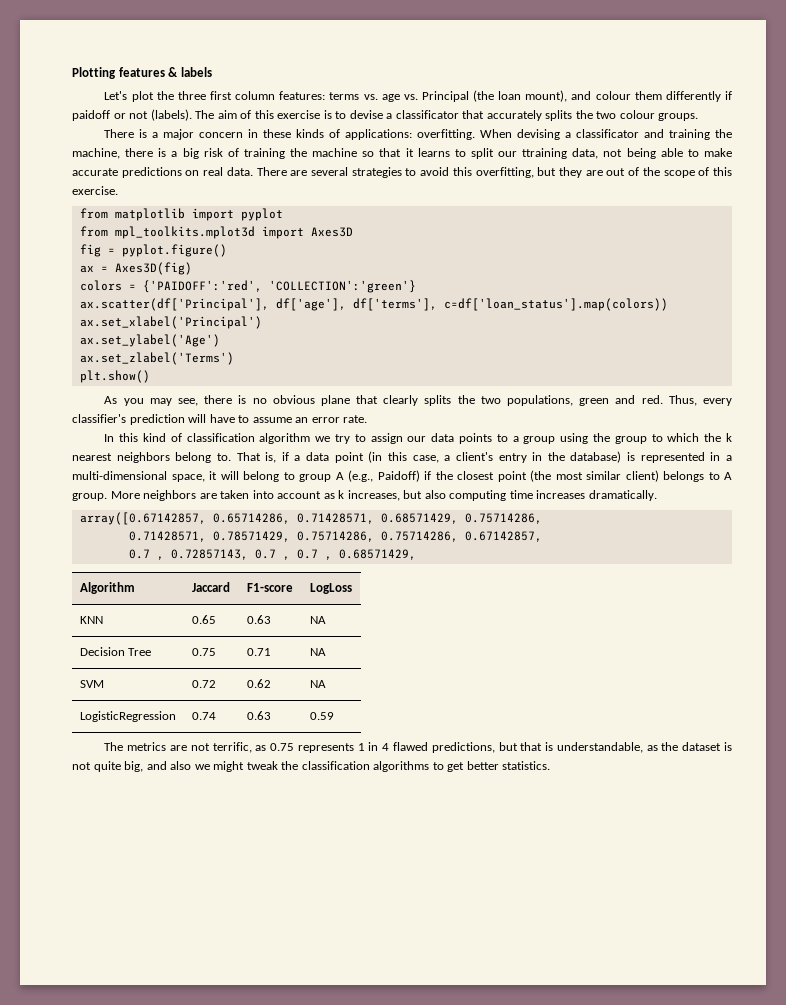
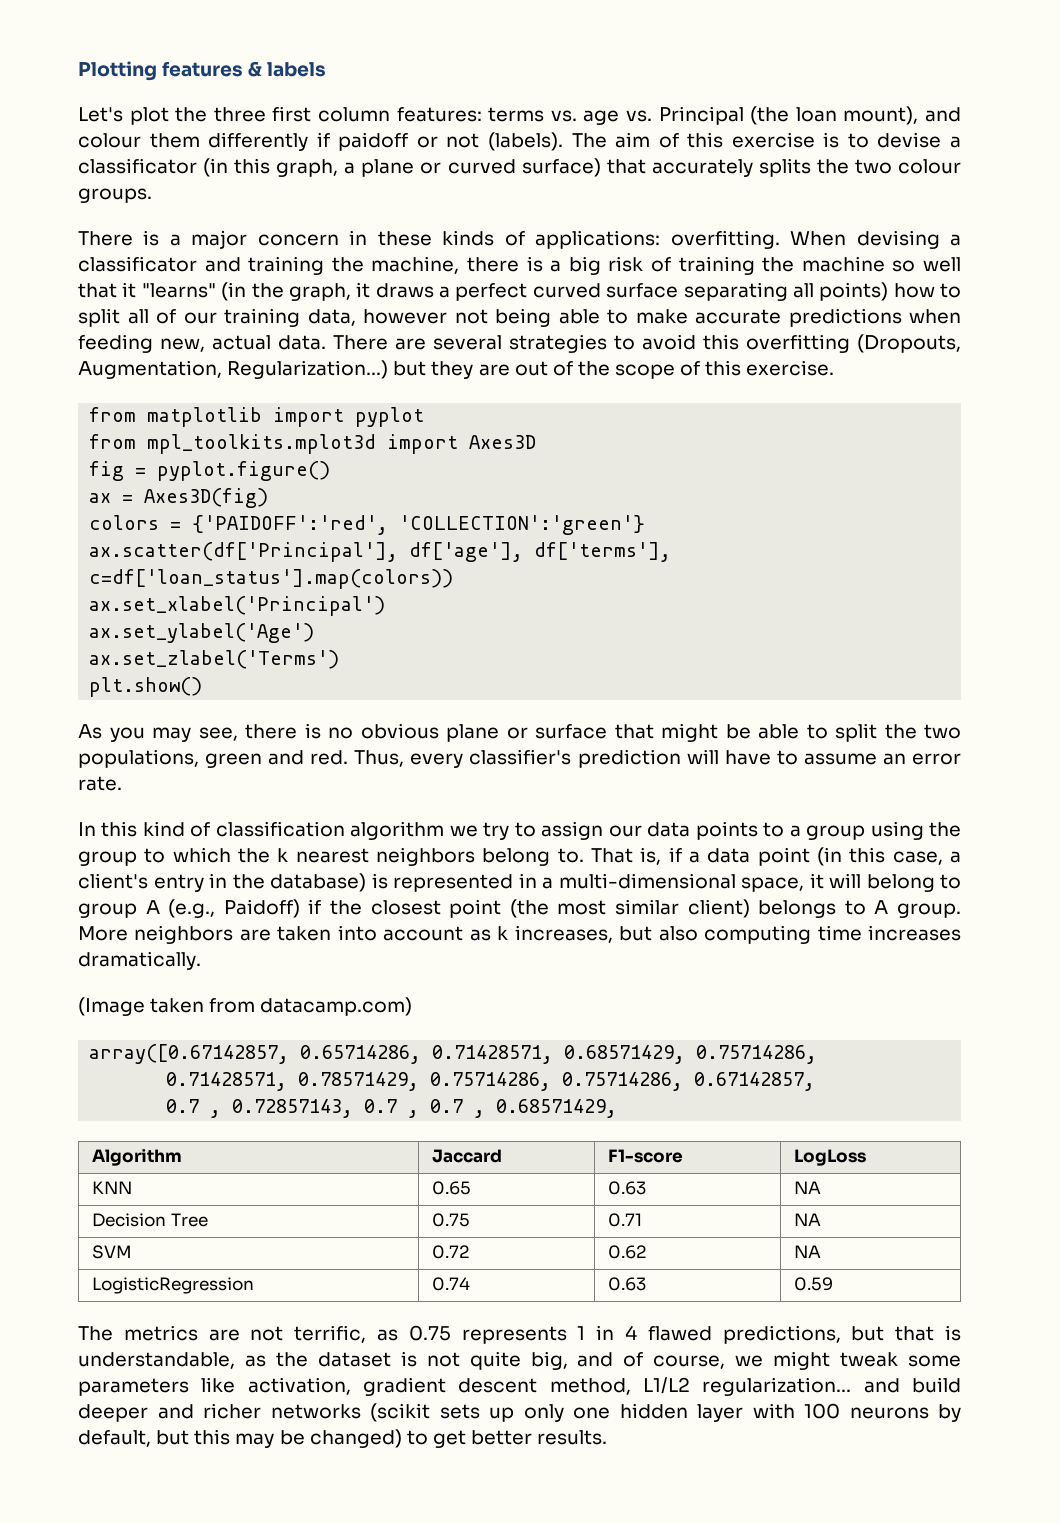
- The aim of this exercise is to devise a classificator that accurately splits the two colour groups.
+ The aim of this exercise is to devise a classificator (in this graph, a plane or curved surface) that accurately splits the two colour groups.
- When devising a classificator and training the machine, there is a big risk of training the machine so that it learns to split our ttraining data, not being able to make accurate predictions on real data.
+ When devising a classificator and training the machine, there is a big risk of training the machine so well that it "learns" (in the graph, it draws a perfect curved surface separating all points) how to split all of our training data, however not being able to make accurate predictions when feeding new, actual data.
- There are several strategies to avoid this overfitting, but they are out of the scope of this exercise.
+ There are several strategies to avoid this overfitting (Dropouts, Augmentation, Regularization...) but they are out of the scope of this exercise.
- As you may see, there is no obvious plane that clearly splits the two populations, green and red.
+ As you may see, there is no obvious plane or surface that might be able to split the two populations, green and red.
+ (Image taken from datacamp.com)
- The metrics are not terrific, as 0.75 represents 1 in 4 flawed predictions, but that is understandable, as the dataset is not quite big, and also we might tweak the classification algorithms to get better statistics.
+ The metrics are not terrific, as 0.75 represents 1 in 4 flawed predictions, but that is understandable, as the dataset is not quite big, and of course, we might tweak some parameters like activation, gradient descent method, L1/L2 regularization... and build deeper and richer networks (scikit sets up only one hidden layer with 100 neurons by default, but this may be changed) to get better results.

